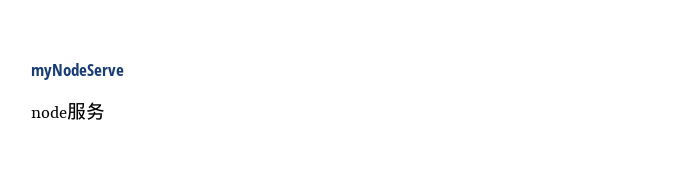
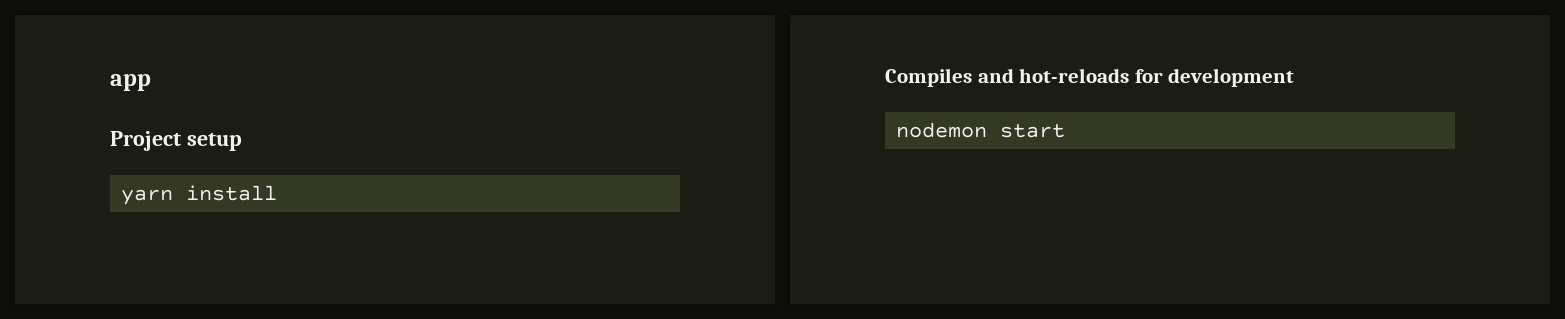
- myNodeServe
- node服务
+ app
+ Project setup
+ yarn install
+ Compiles and hot-reloads for development
+ nodemon start

